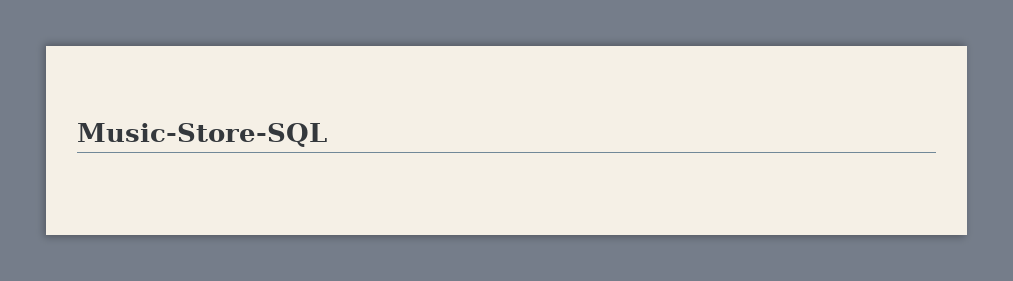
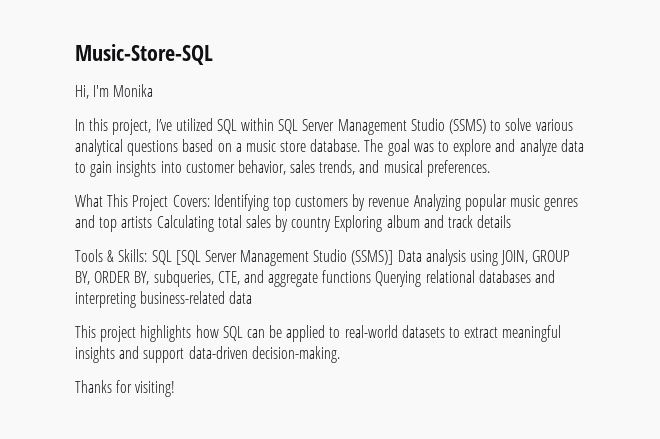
+ Hi, I'm Monika
+ In this project, I’ve utilized SQL within SQL Server Management Studio (SSMS) to solve various analytical questions based on a music store database. The goal was to explore and analyze data to gain insights into customer behavior, sales trends, and musical preferences.
+ What This Project Covers: Identifying top customers by revenue Analyzing popular music genres and top artists Calculating total sales by country Exploring album and track details
+ Tools & Skills: SQL [SQL Server Management Studio (SSMS)] Data analysis using JOIN, GROUP BY, ORDER BY, subqueries, CTE, and aggregate functions Querying relational databases and interpreting business-related data
+ This project highlights how SQL can be applied to real-world datasets to extract meaningful insights and support data-driven decision-making.
+ Thanks for visiting!

